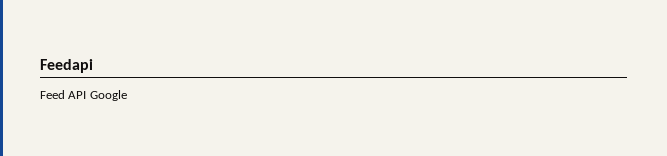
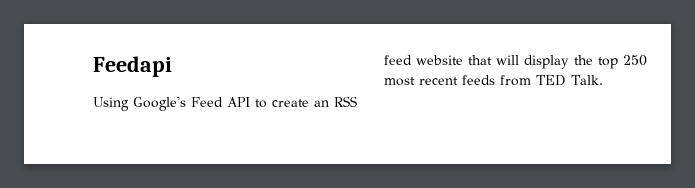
- Feed API Google
+ Using Google's Feed API to create an RSS feed website that will display the top 250 most recent feeds from TED Talk.

